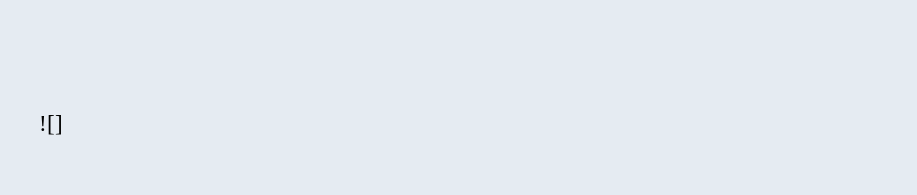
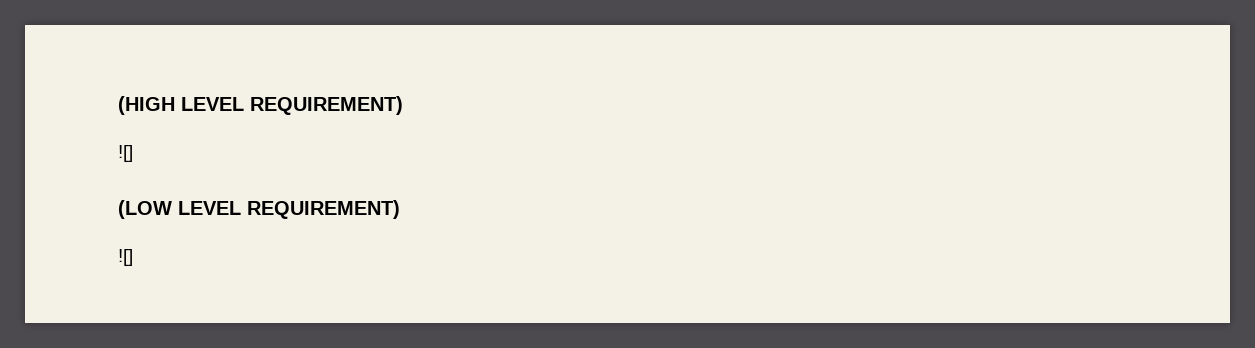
+ (HIGH LEVEL REQUIREMENT)
+ ![]
+ (LOW LEVEL REQUIREMENT)

